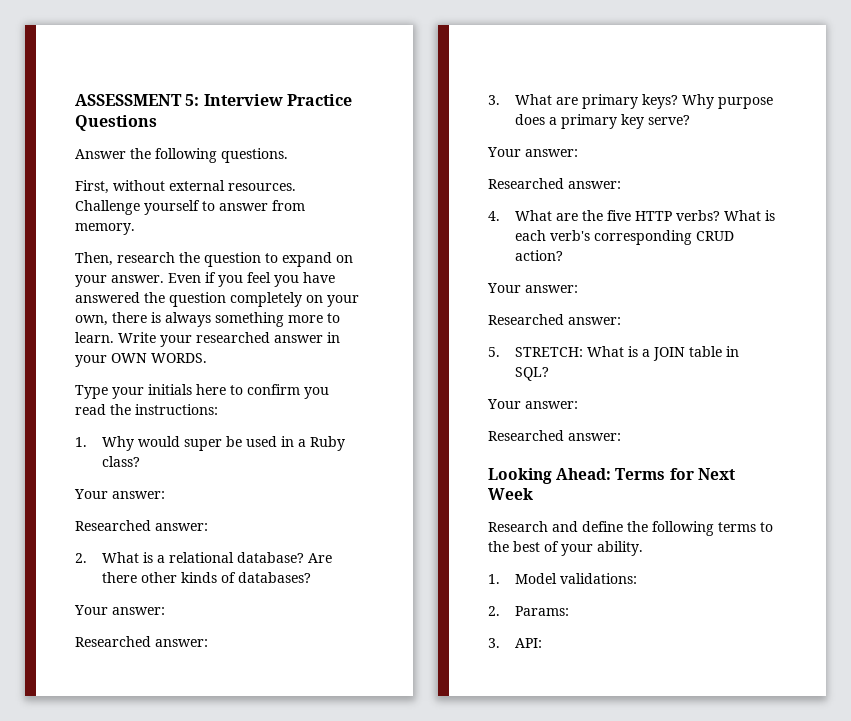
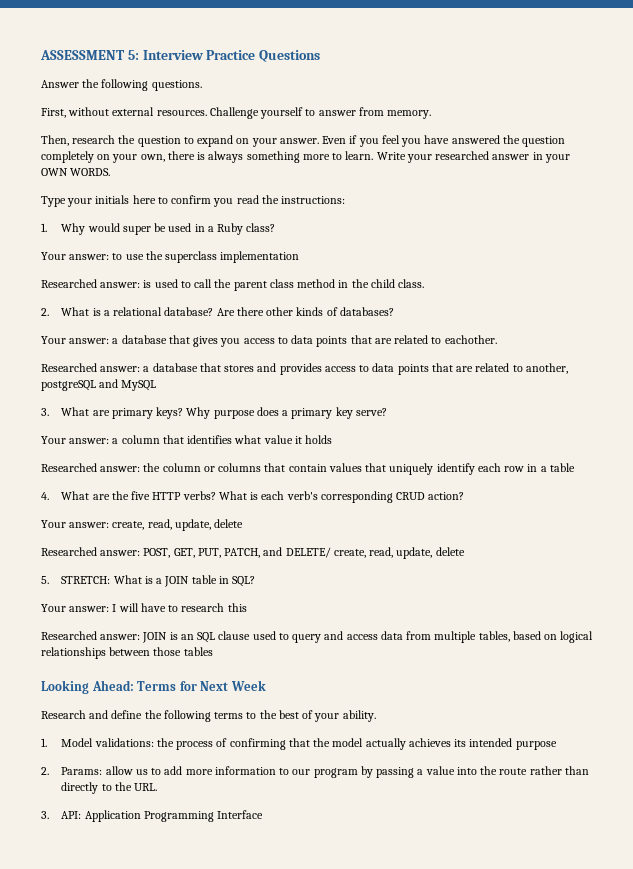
  1. Why would super be used in a Ruby class?
- Your answer:
- Researched answer:
+ Your answer: to use the superclass implementation
+ Researched answer: is used to call the parent class method in the child class.
  Are there other kinds of databases?
- Your answer:
- Researched answer:
+ Your answer: a database that gives you access to data points that are related to eachother.
+ Researched answer: a database that stores and provides access to data points that are related to another, postgreSQL and MySQL
  Why purpose does a primary key serve?
- Your answer:
- Researched answer:
+ Your answer: a column that identifies what value it holds
+ Researched answer: the column or columns that contain values that uniquely identify each row in a table
  What is each verb's corresponding CRUD action?
- Your answer:
- Researched answer:
+ Your answer: create, read, update, delete
+ Researched answer: POST, GET, PUT, PATCH, and DELETE/ create, read, update, delete
  5. STRETCH: What is a JOIN table in SQL?
- Your answer:
- Researched answer:
+ Your answer: I will have to research this
+ Researched answer: JOIN is an SQL clause used to query and access data from multiple tables, based on logical relationships between those tables
- 1. Model validations:
- 2. Params:
+ 1. Model validations: the process of confirming that the model actually achieves its intended purpose
+ 2. Params: allow us to add more information to our program by passing a value into the route rather than directly to the URL.
- 3. API:
+ 3. API: Application Programming Interface

